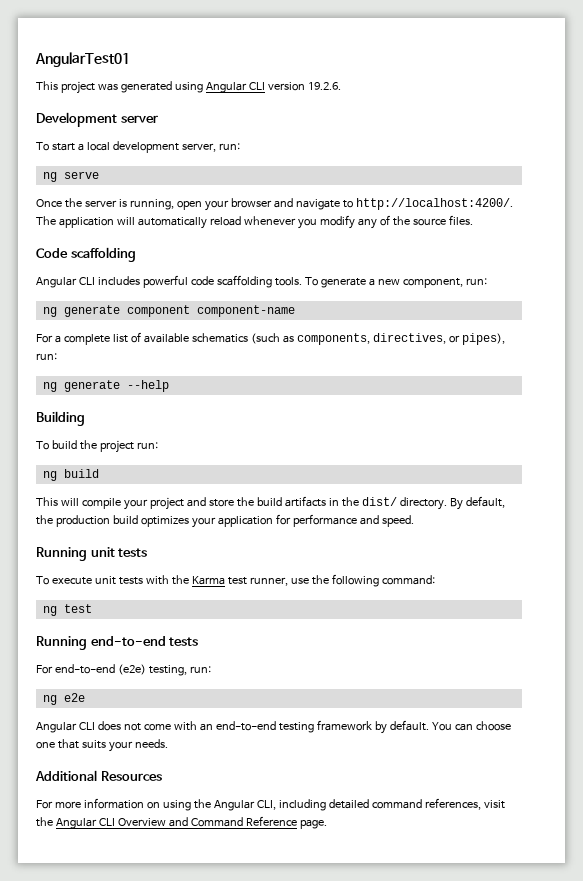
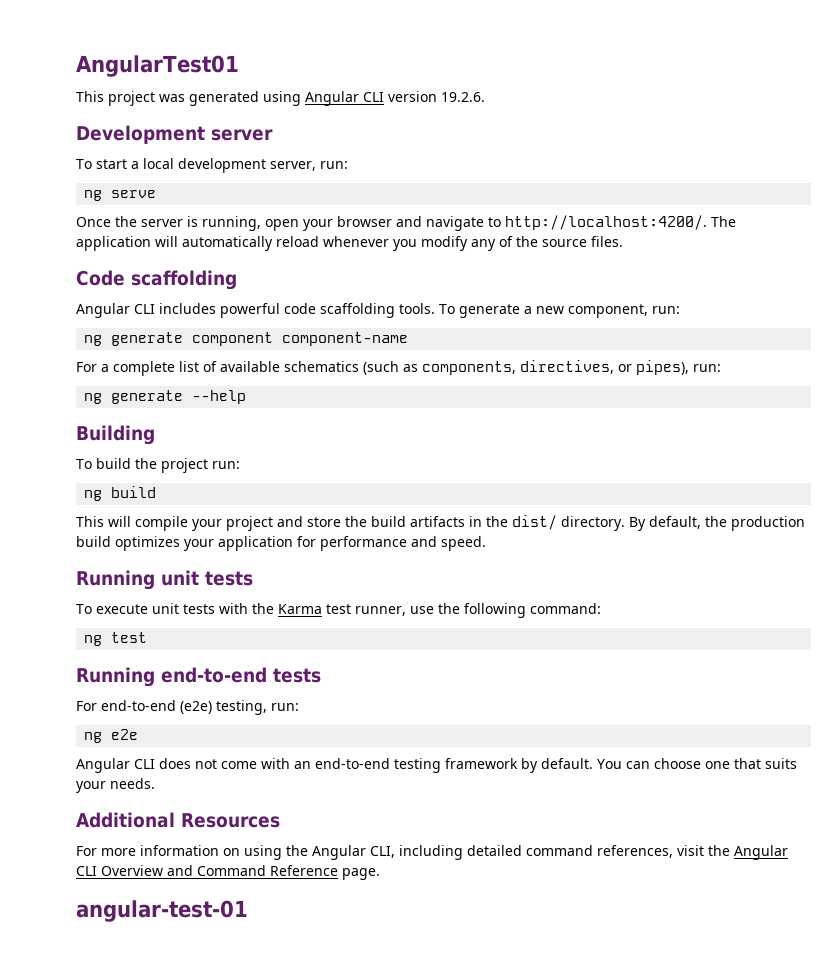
+ angular-test-01

